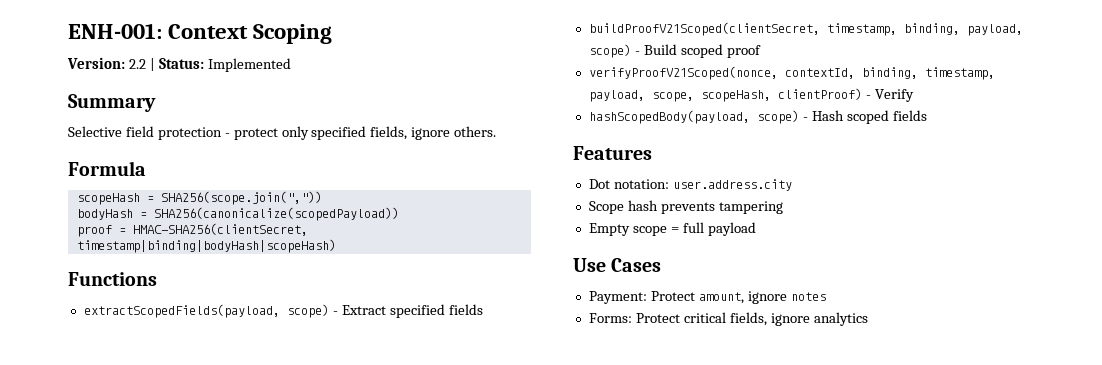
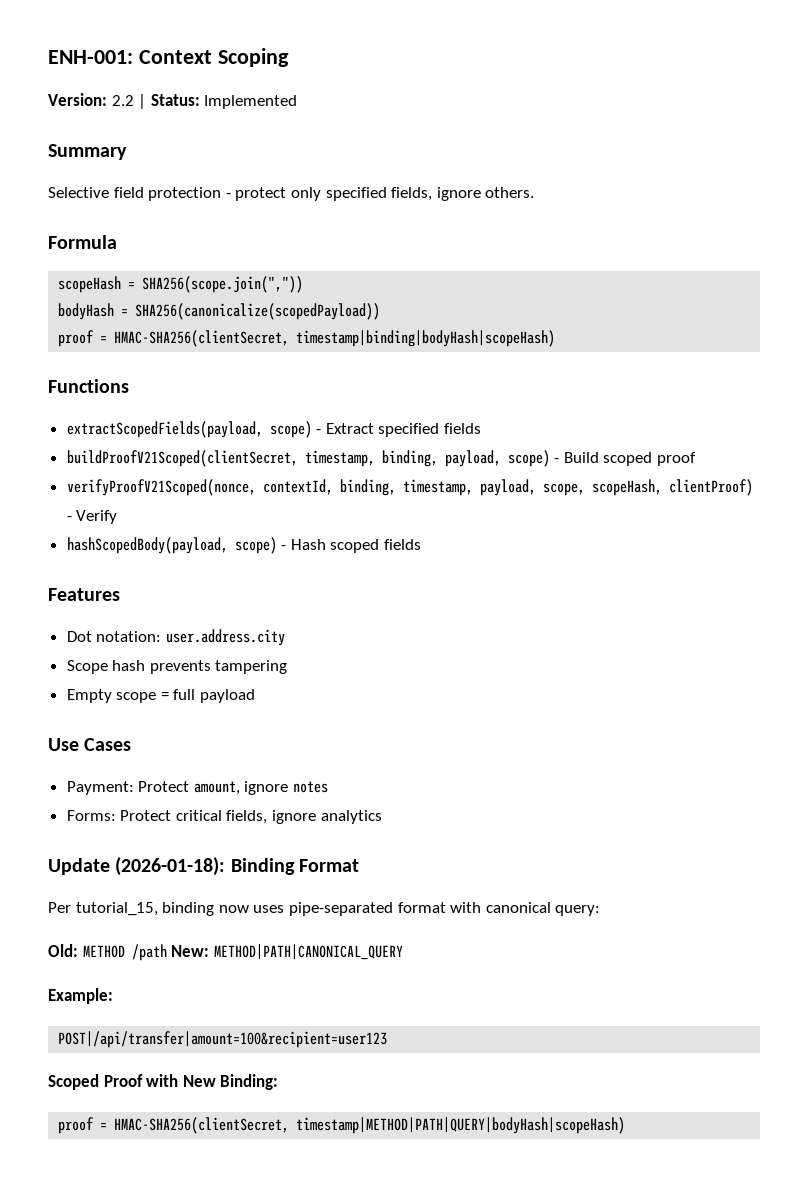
+ Update (2026-01-18): Binding Format
+ Per tutorial_15, binding now uses pipe-separated format with canonical query:
+ Old: METHOD /path New: METHOD|PATH|CANONICAL_QUERY
+ Example:
+ POST|/api/transfer|amount=100&recipient=user123
+ Scoped Proof with New Binding:
+ proof = HMAC-SHA256(clientSecret, timestamp|METHOD|PATH|QUERY|bodyHash|scopeHash)

